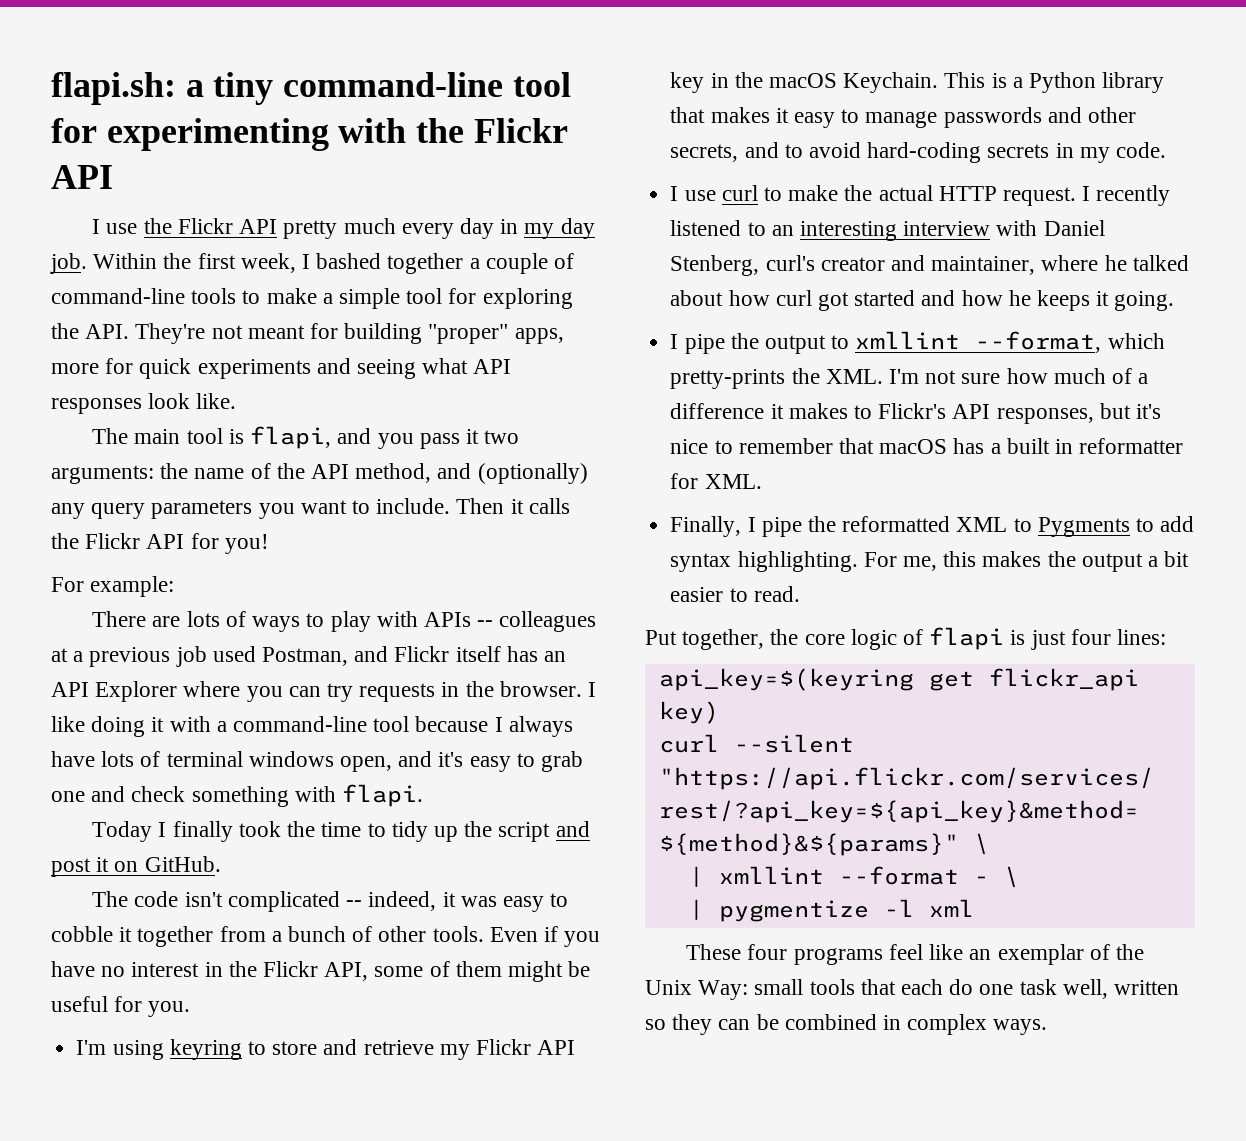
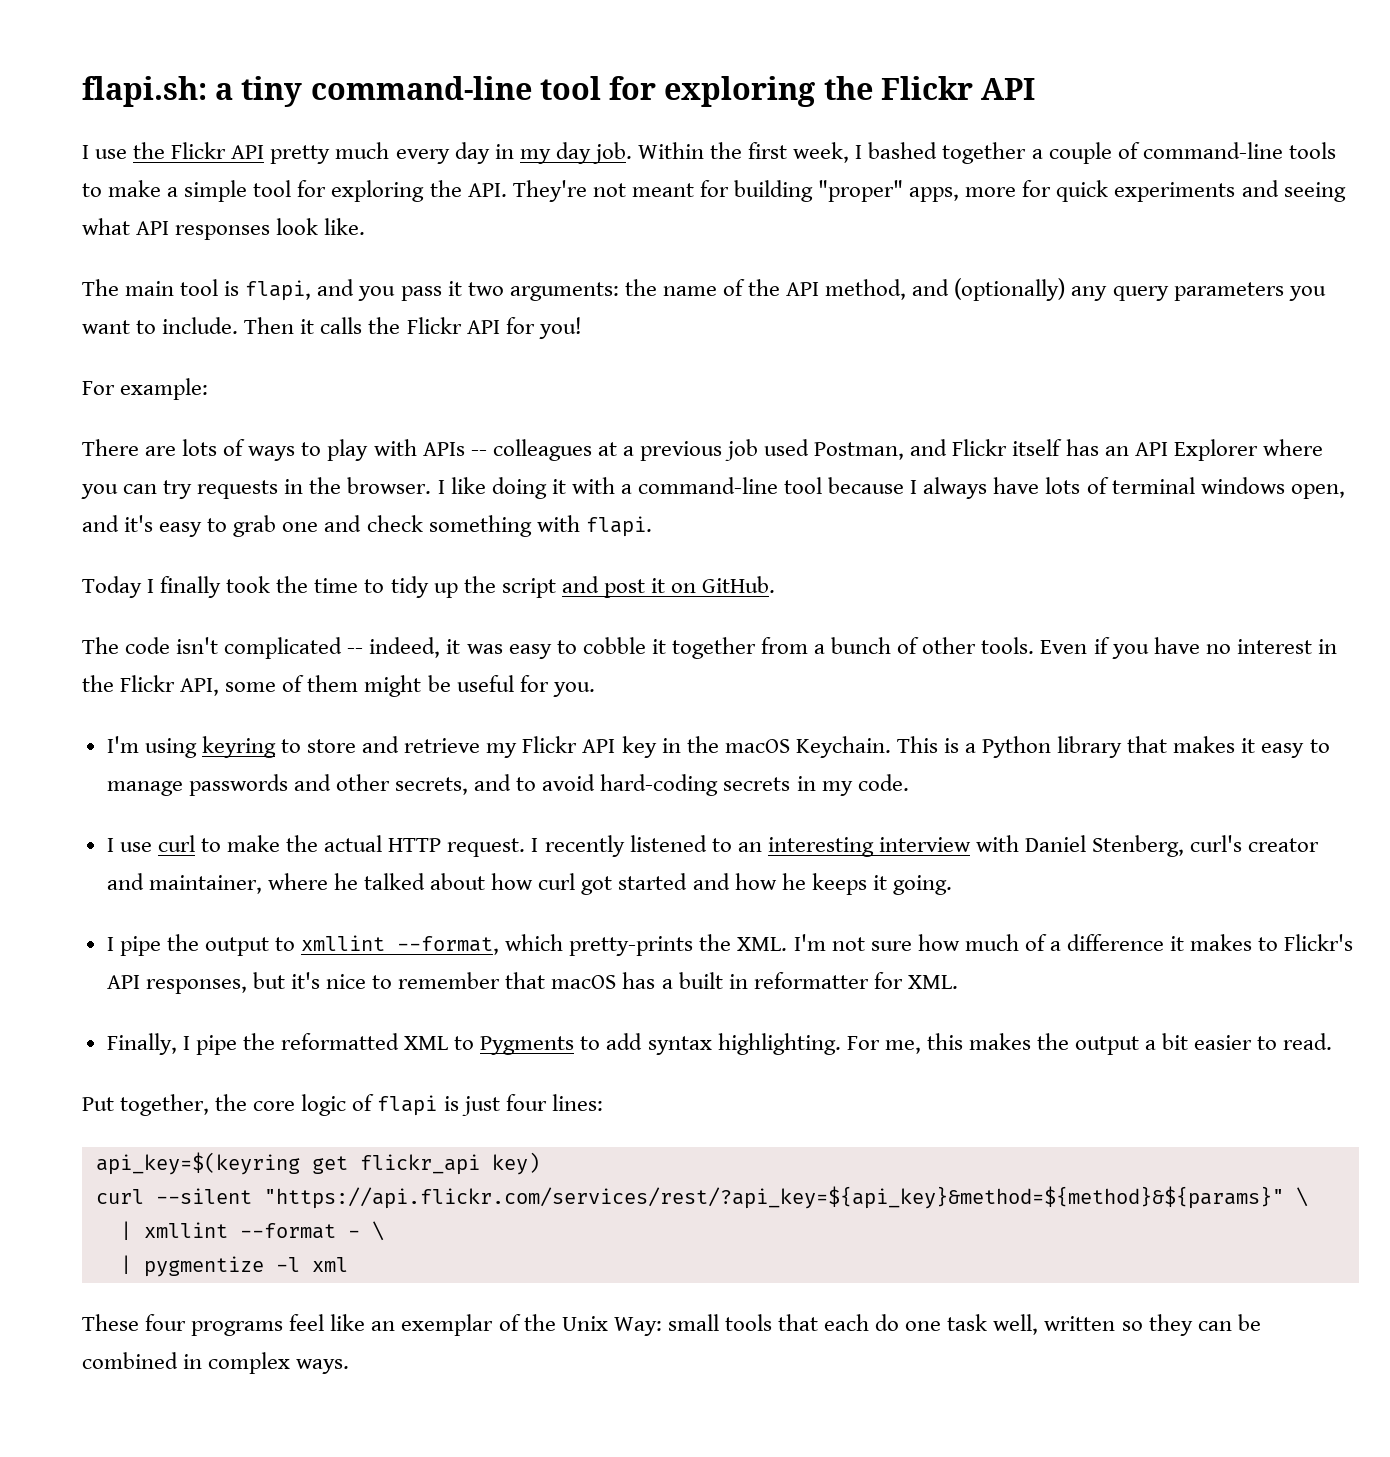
- flapi.sh: a tiny command-line tool for experimenting with the Flickr API
+ flapi.sh: a tiny command-line tool for exploring the Flickr API

